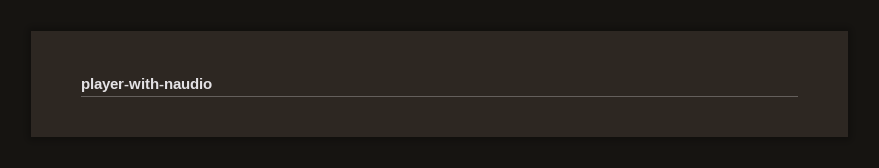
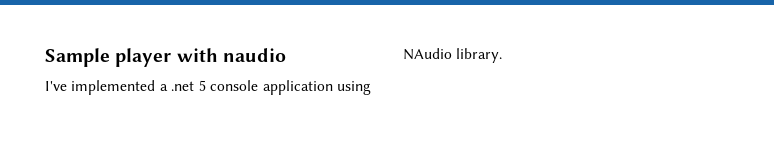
- player-with-naudio
+ Sample player with naudio
+ I've implemented a .net 5 console application using NAudio library.

